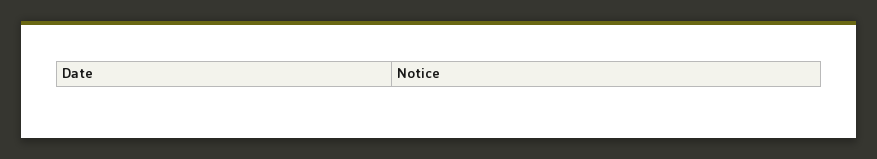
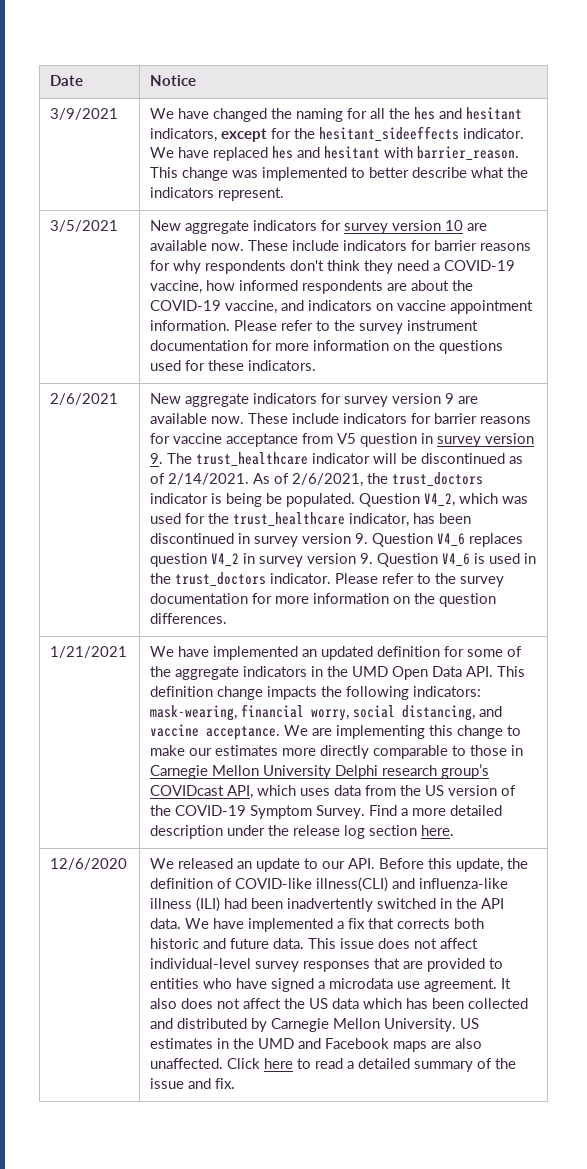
+ 3/9/2021 | We have changed the naming for all the hes and hesitant indicators, except for the hesitant_sideeffects indicator. We have replaced hes and hesitant with barrier_reason. This change was implemented to better describe what the indicators represent.
+ 3/5/2021 | New aggregate indicators for survey version 10 are available now. These include indicators for barrier reasons for why respondents don't think they need a COVID-19 vaccine, how informed respondents are about the COVID-19 vaccine, and indicators on vaccine appointment information. Please refer to the survey instrument documentation for more information on the questions used for these indicators.
+ 2/6/2021 | New aggregate indicators for survey version 9 are available now. These include indicators for barrier reasons for vaccine acceptance from V5 question in survey version 9. The trust_healthcare indicator will be discontinued as of 2/14/2021. As of 2/6/2021, the trust_doctors indicator is being be populated. Question V4_2, which was used for the trust_healthcare indicator, has been discontinued in survey version 9. Question V4_6 replaces question V4_2 in survey version 9. Question V4_6 is used in the trust_doctors indicator. Please refer to the survey documentation for more information on the question differences.
+ 1/21/2021 | We have implemented an updated definition for some of the aggregate indicators in the UMD Open Data API. This definition change impacts the following indicators: mask-wearing, financial worry, social distancing, and vaccine acceptance. We are implementing this change to make our estimates more directly comparable to those in Carnegie Mellon University Delphi research group’s COVIDcast API, which uses data from the US version of the COVID-19 Symptom Survey. Find a more detailed description under the release log section here.
+ 12/6/2020 | We released an update to our API. Before this update, the definition of COVID-like illness(CLI) and influenza-like illness (ILI) had been inadvertently switched in the API data. We have implemented a fix that corrects both historic and future data. This issue does not affect individual-level survey responses that are provided to entities who have signed a microdata use agreement. It also does not affect the US data which has been collected and distributed by Carnegie Mellon University. US estimates in the UMD and Facebook maps are also unaffected. Click here to read a detailed summary of the issue and fix.

